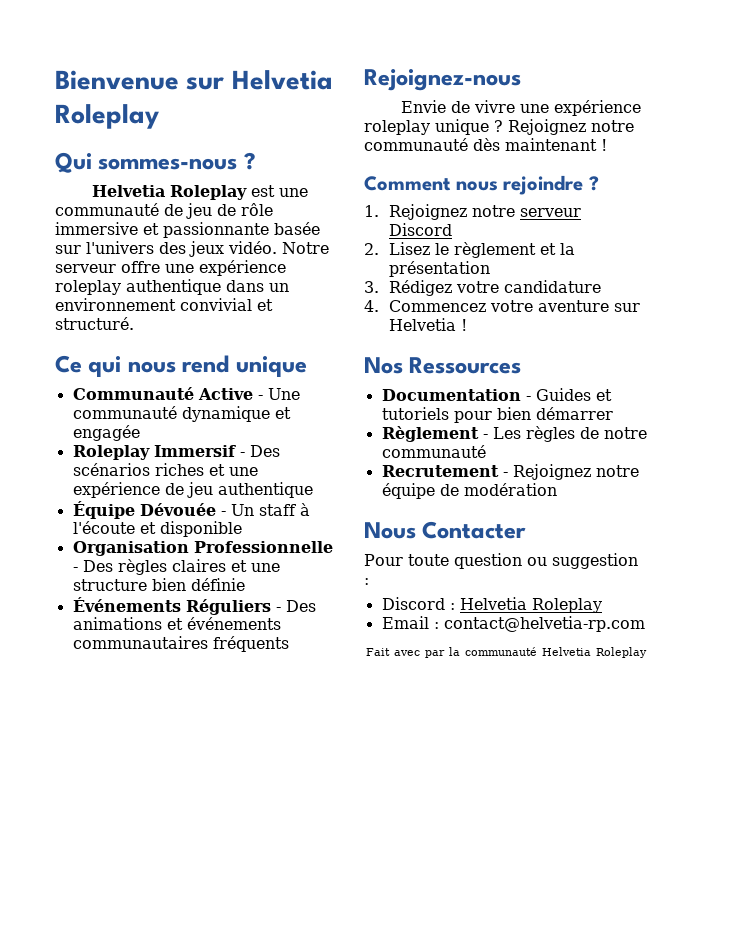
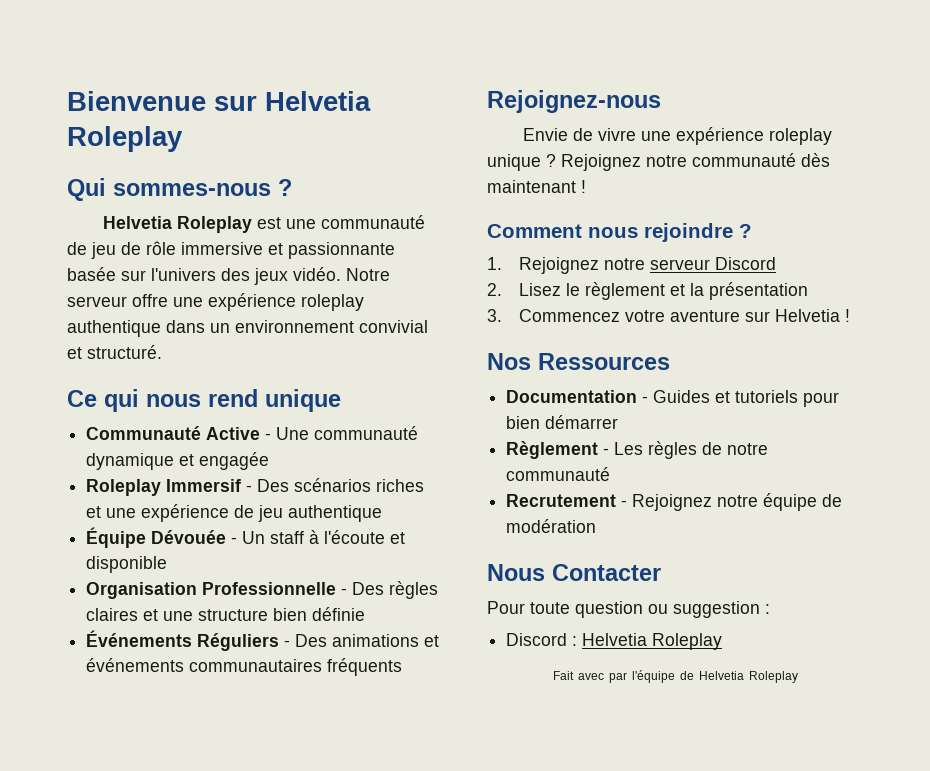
- 3. Rédigez votre candidature
- 4. Commencez votre aventure sur Helvetia !
+ 3. Commencez votre aventure sur Helvetia !
- Email : contact@helvetia-rp.com
- Fait avec par la communauté Helvetia Roleplay
+ Fait avec par l'équipe de Helvetia Roleplay

